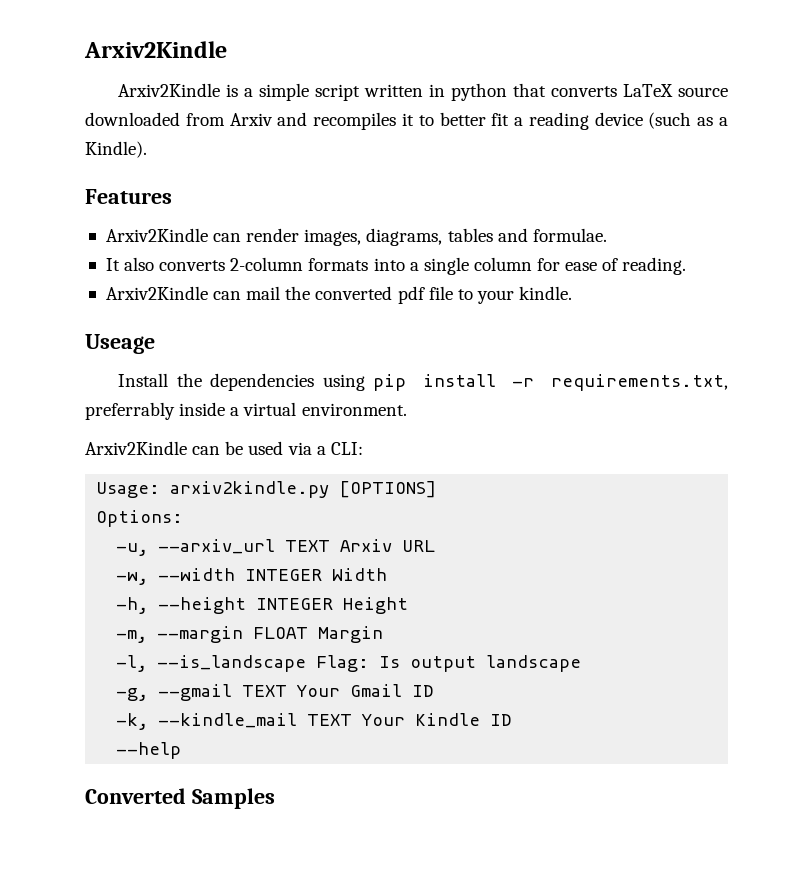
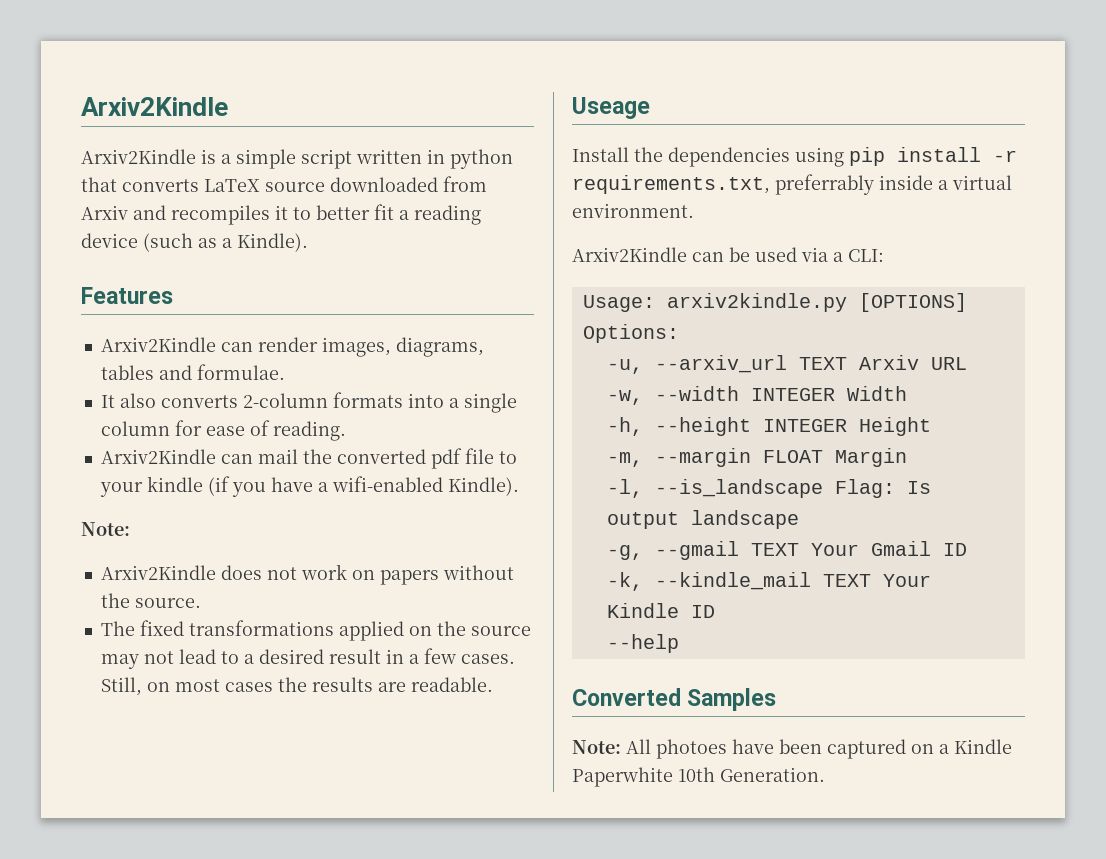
- Arxiv2Kindle can mail the converted pdf file to your kindle.
+ Arxiv2Kindle can mail the converted pdf file to your kindle (if you have a wifi-enabled Kindle).
+ Note:
+ Arxiv2Kindle does not work on papers without the source.
+ The fixed transformations applied on the source may not lead to a desired result in a few cases. Still, on most cases the results are readable.
+ Note: All photoes have been captured on a Kindle Paperwhite 10th Generation.

